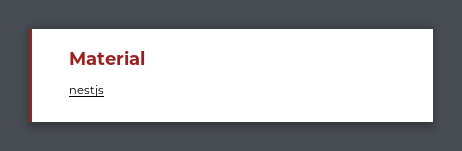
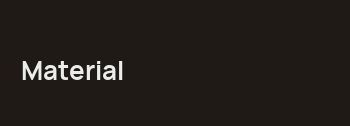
- nestjs

